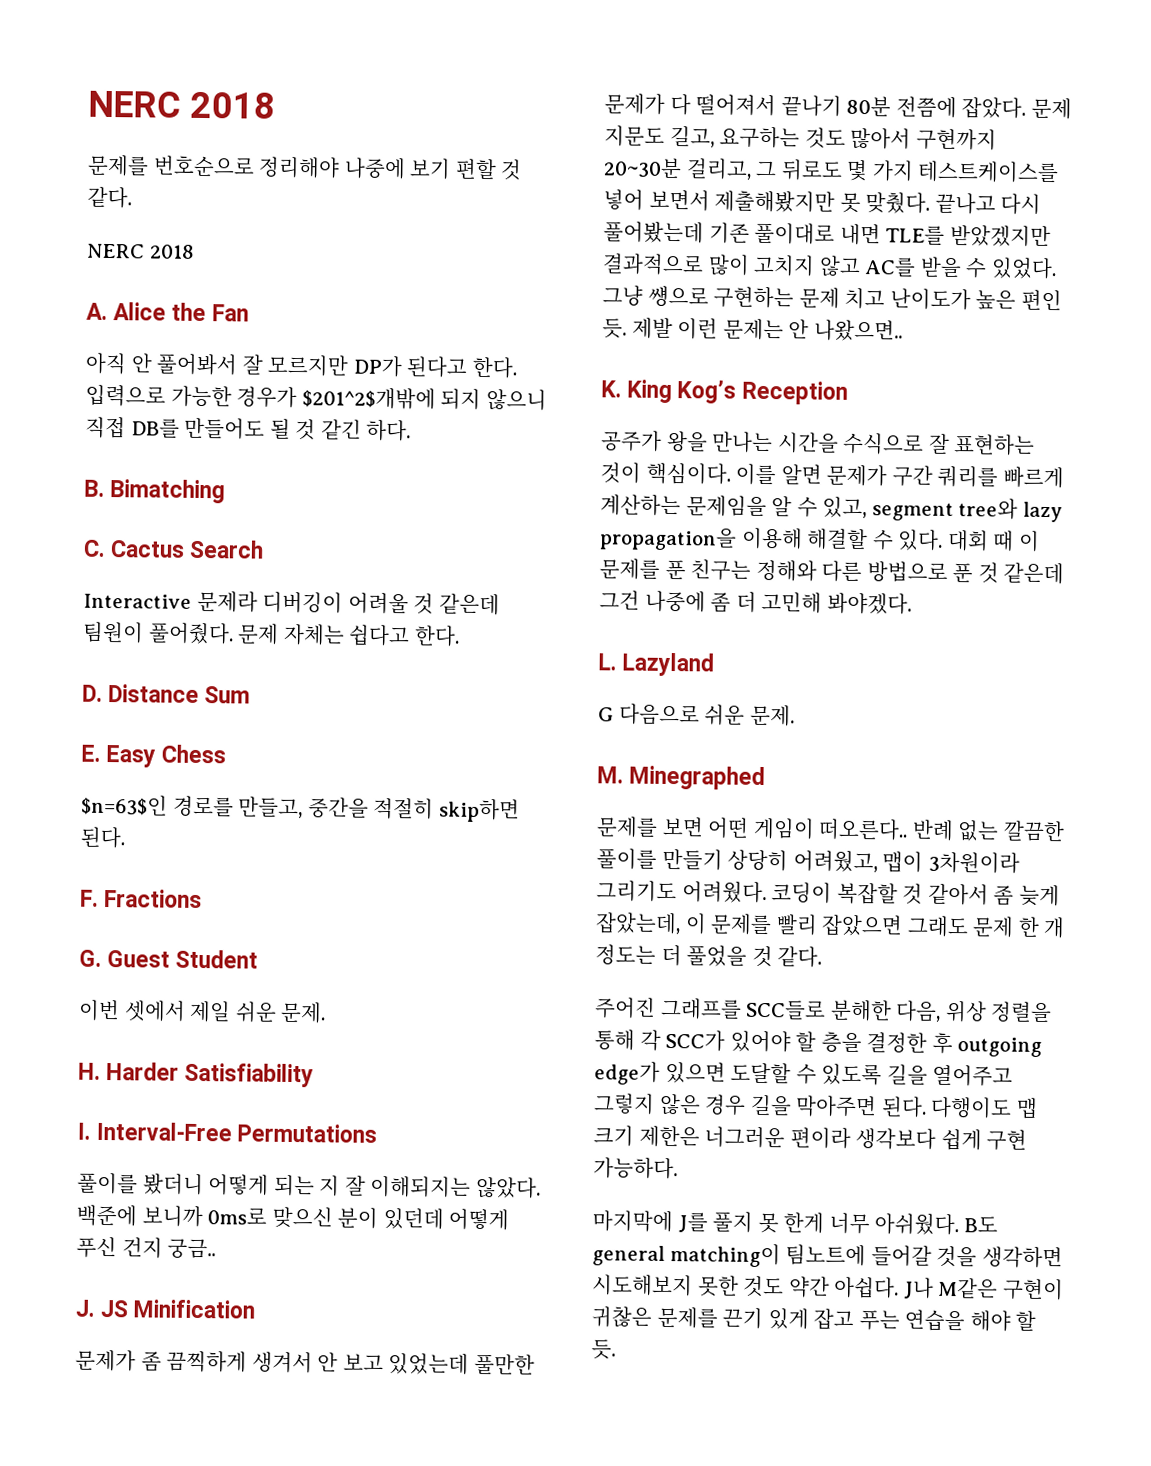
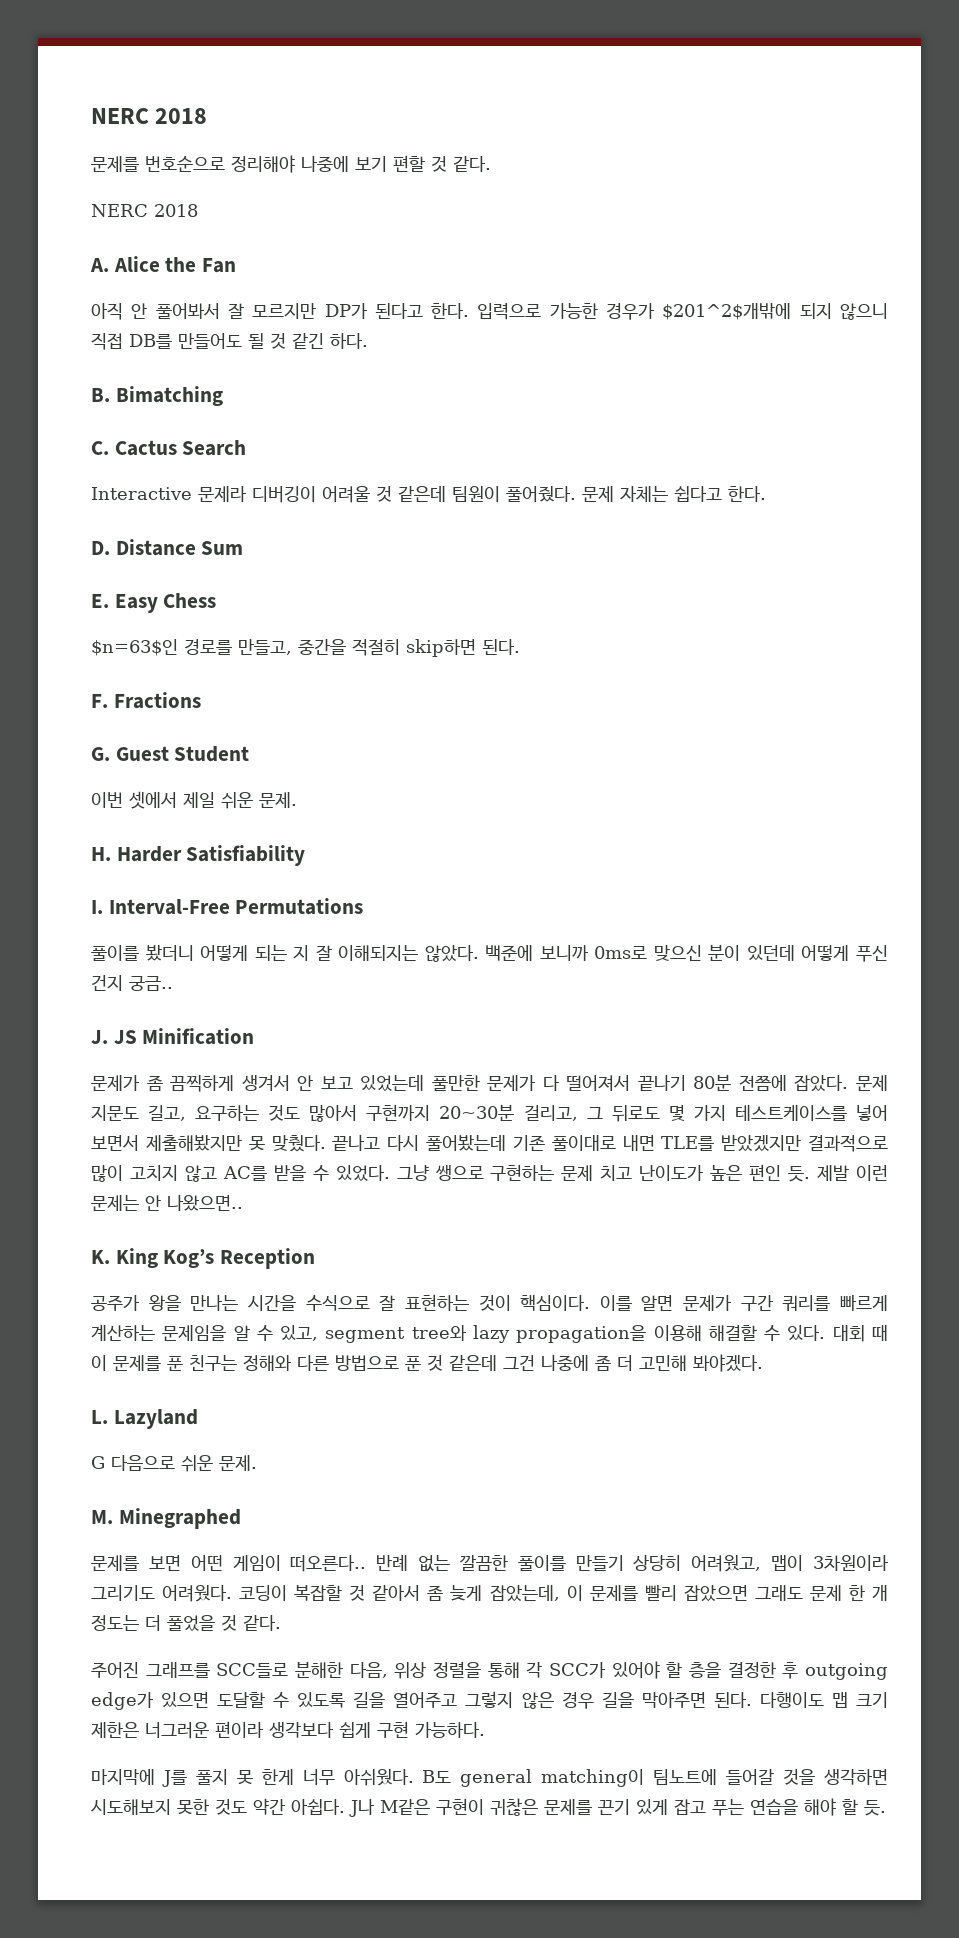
- 그냥 썡으로 구현하는 문제 치고 난이도가 높은 편인 듯.
+ 그냥 쌩으로 구현하는 문제 치고 난이도가 높은 편인 듯.

